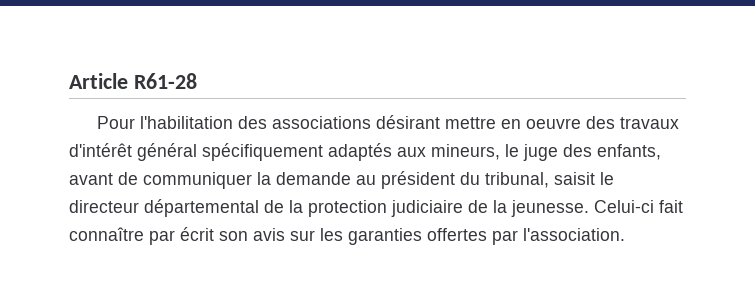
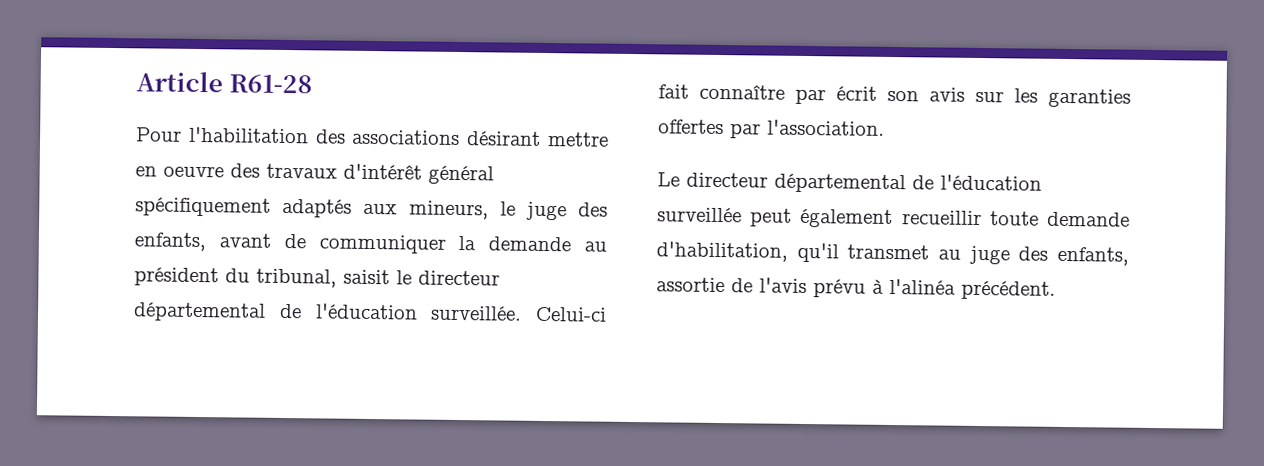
- Pour l'habilitation des associations désirant mettre en oeuvre des travaux d'intérêt général spécifiquement adaptés aux mineurs, le juge des enfants, avant de communiquer la demande au président du tribunal, saisit le directeur départemental de la protection judiciaire de la jeunesse.
+ Pour l'habilitation des associations désirant mettre en oeuvre des travaux d'intérêt général spécifiquement adaptés aux mineurs, le juge des enfants, avant de communiquer la demande au président du tribunal, saisit le directeur départemental de l'éducation surveillée.
+ Le directeur départemental de l'éducation surveillée peut également recueillir toute demande d'habilitation, qu'il transmet au juge des enfants, assortie de l'avis prévu à l'alinéa précédent.

